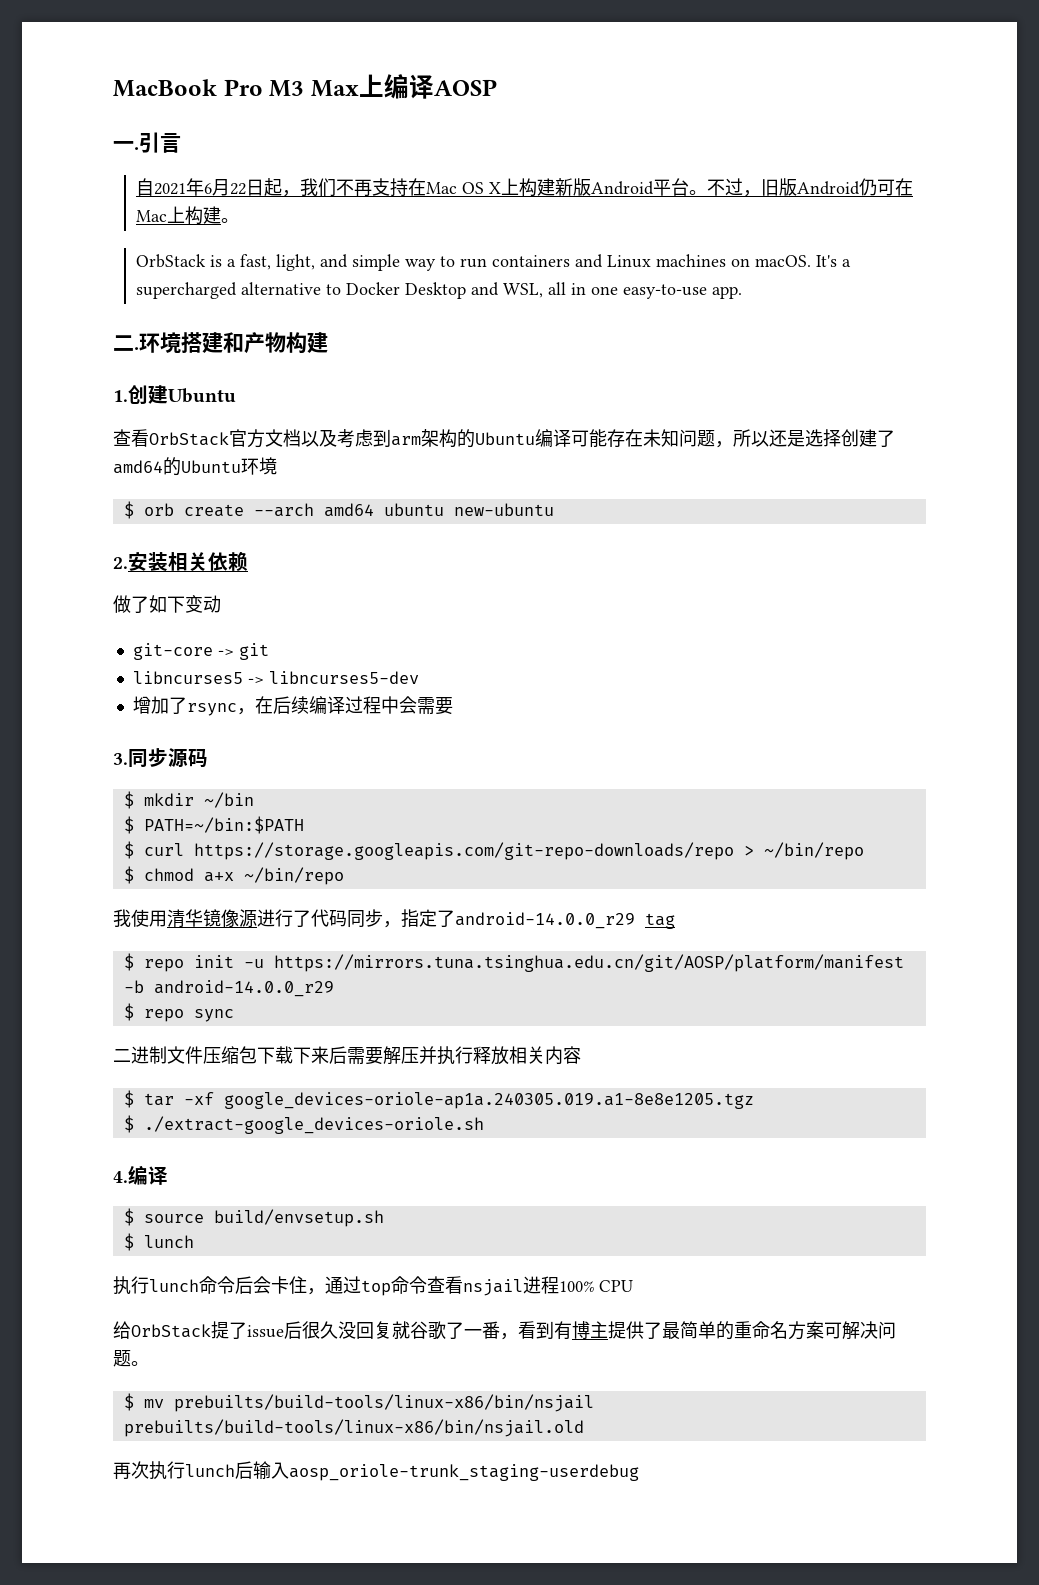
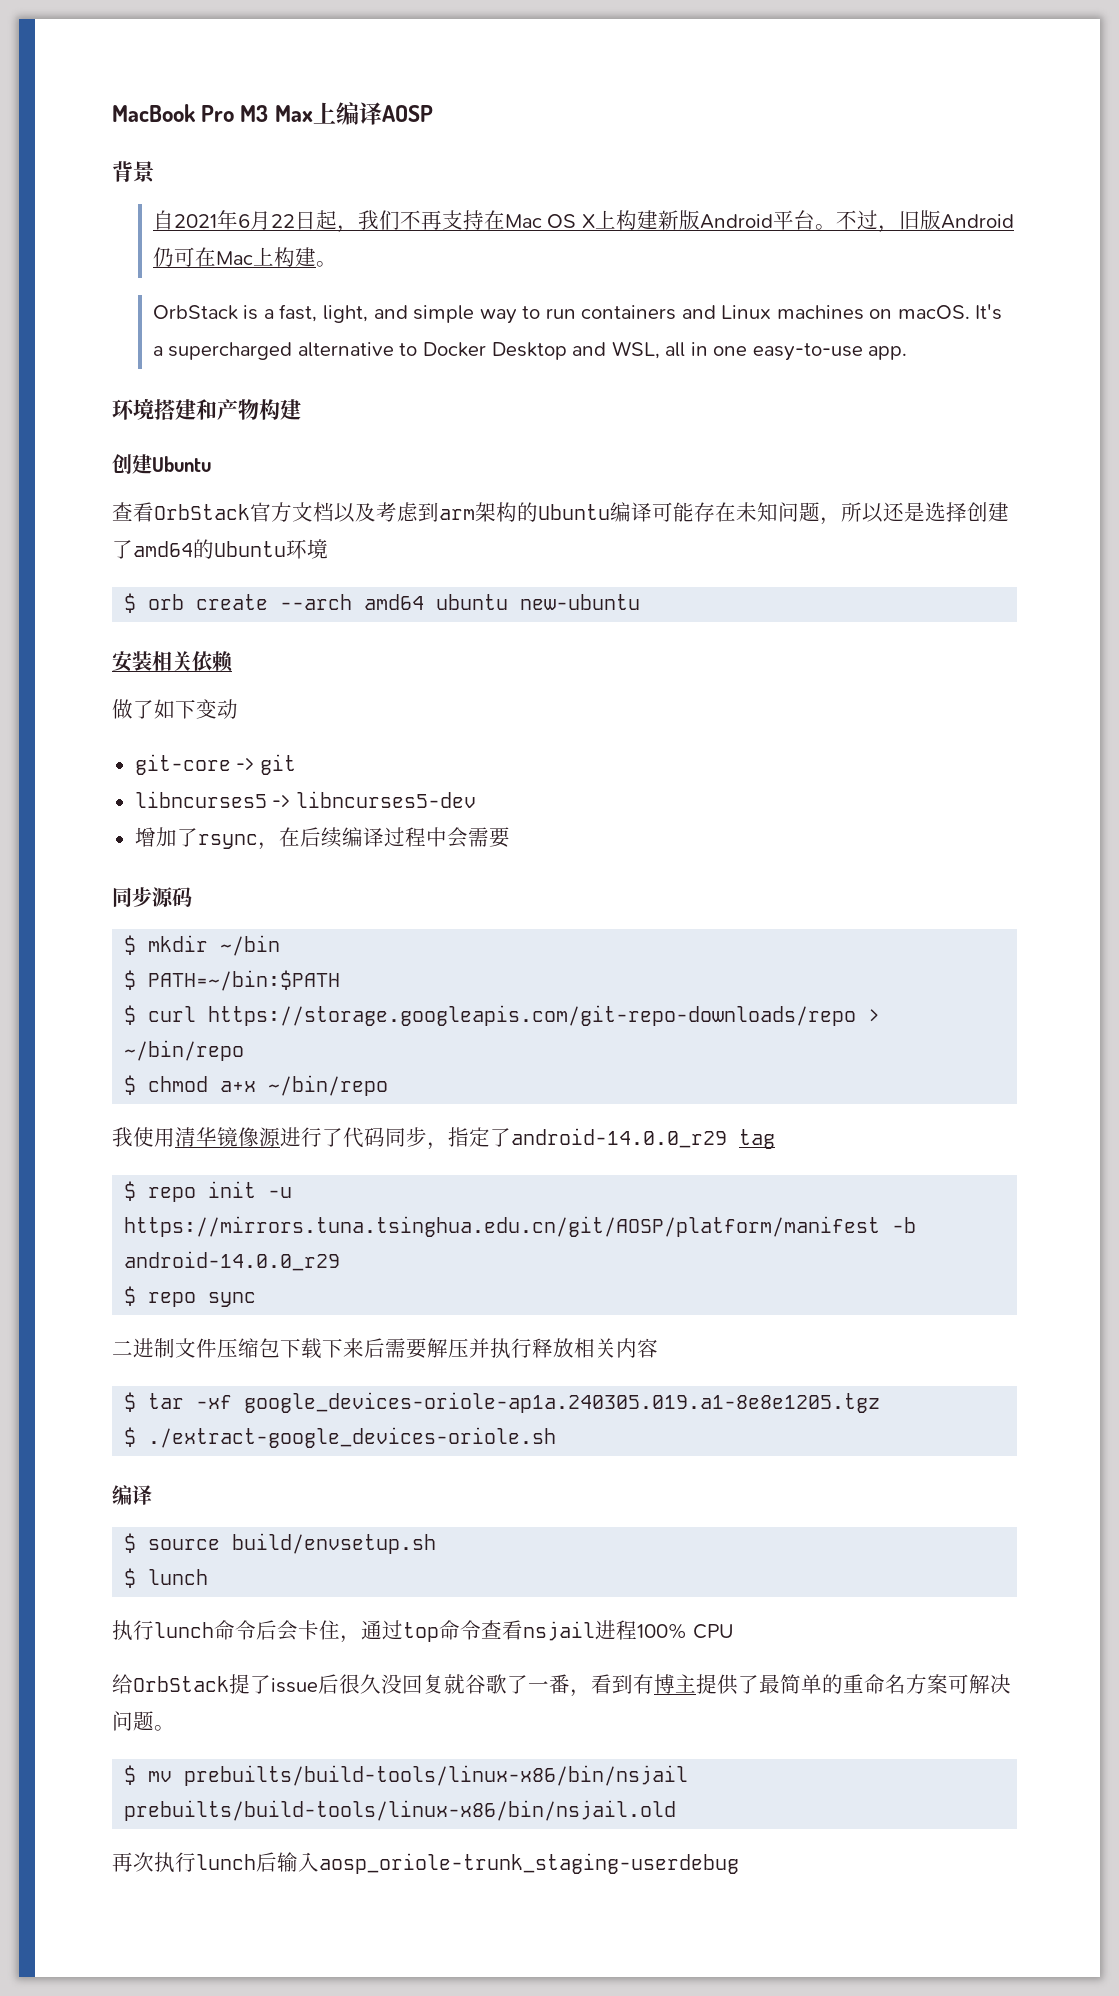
- 一.引言
+ 背景
- 二.
- 1.创建Ubuntu
+ 创建Ubuntu
- 2.安装相关依赖
+ 安装相关依赖
- 3.同步源码
+ 同步源码
  $ ./extract-google_devices-oriole.sh
- 4.编译
+ 编译

